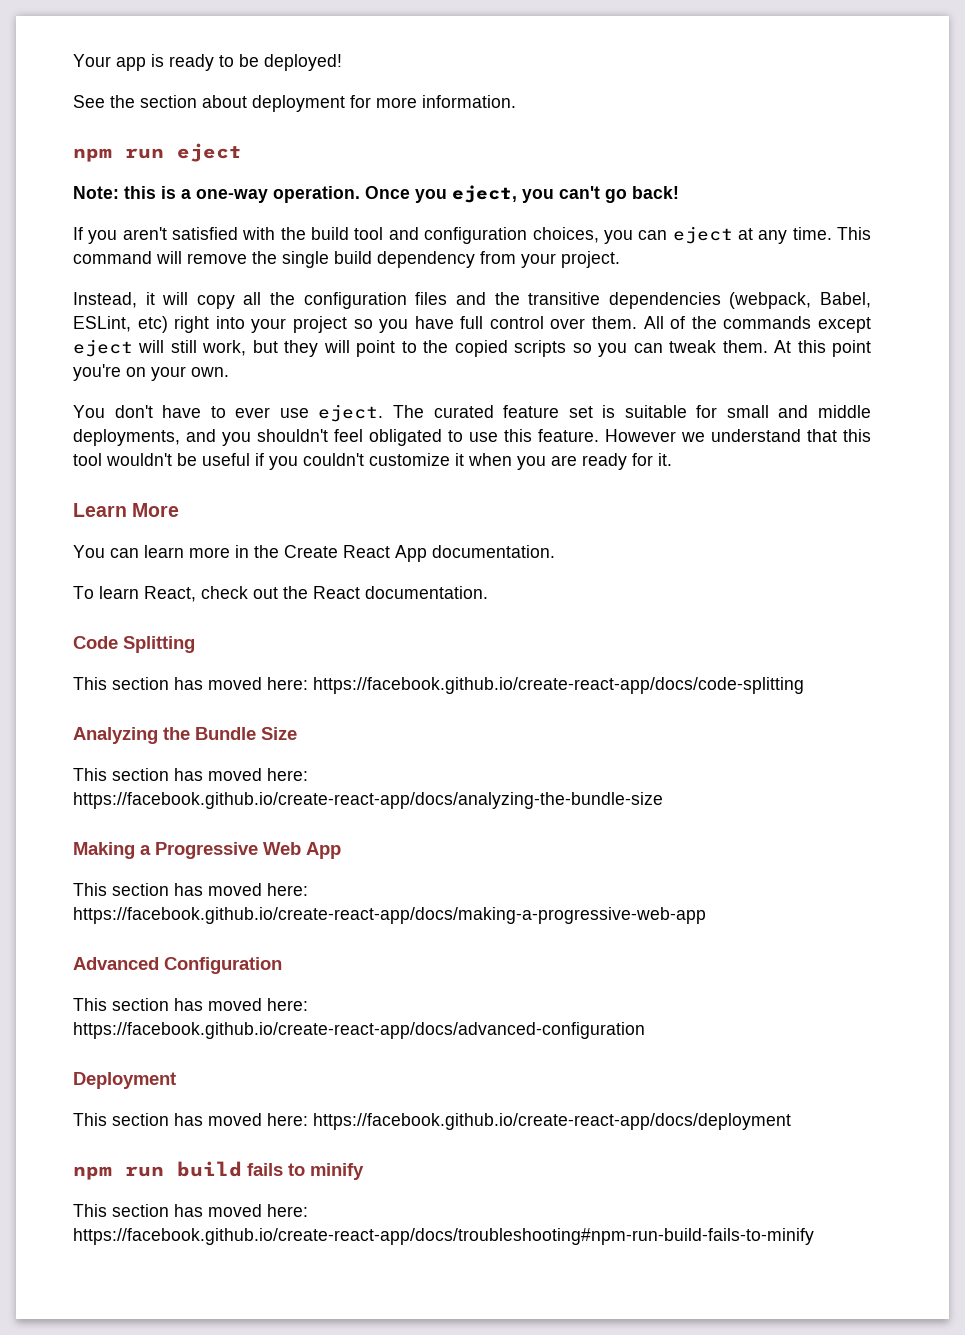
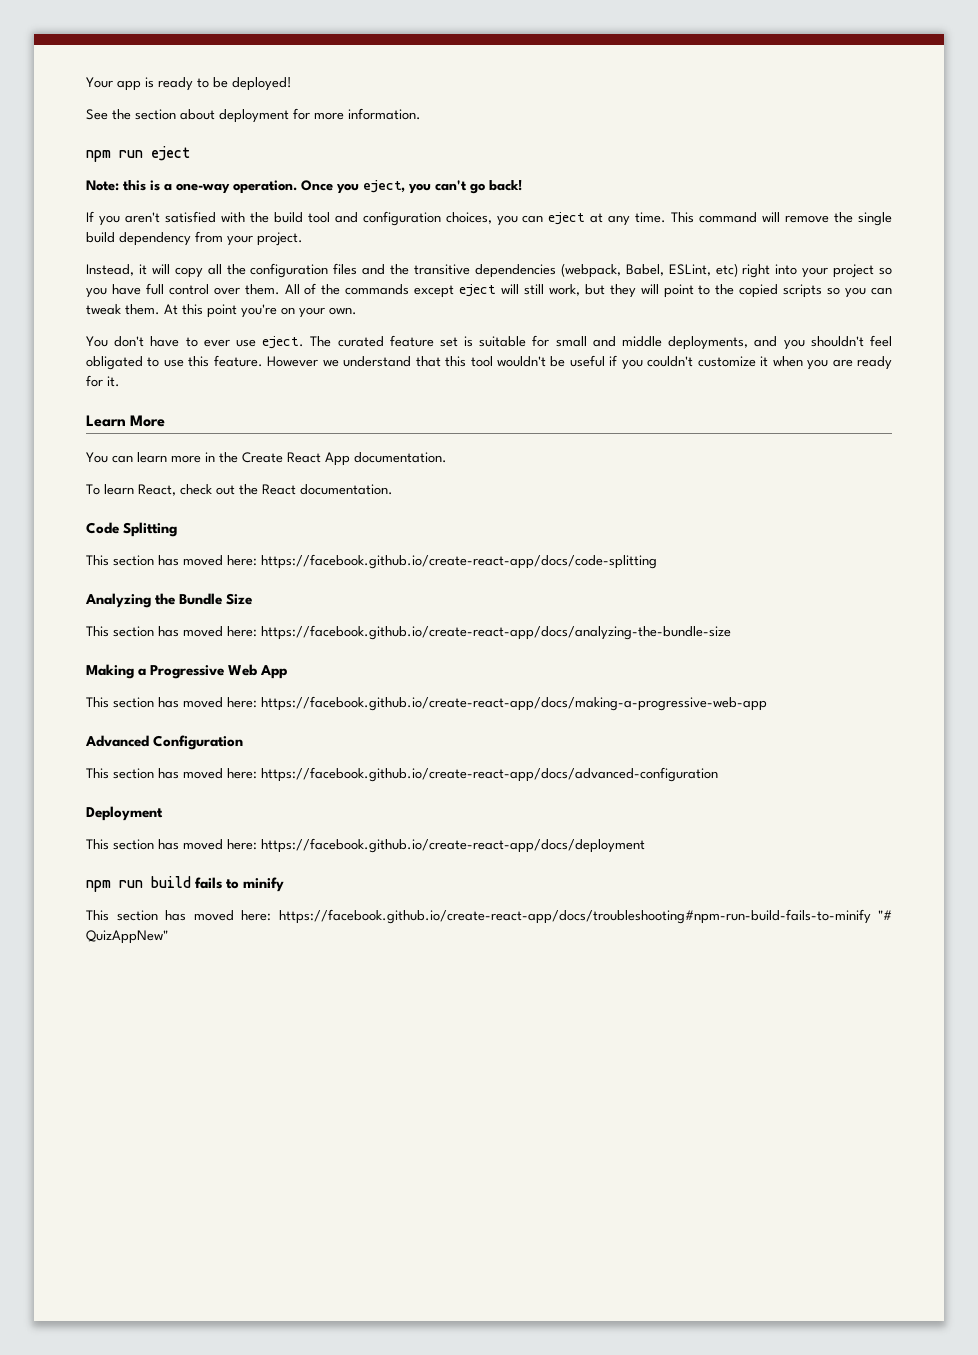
- This section has moved here: https://facebook.github.io/create-react-app/docs/troubleshooting#npm-run-build-fails-to-minify
+ This section has moved here: https://facebook.github.io/create-react-app/docs/troubleshooting#npm-run-build-fails-to-minify "# QuizAppNew"

